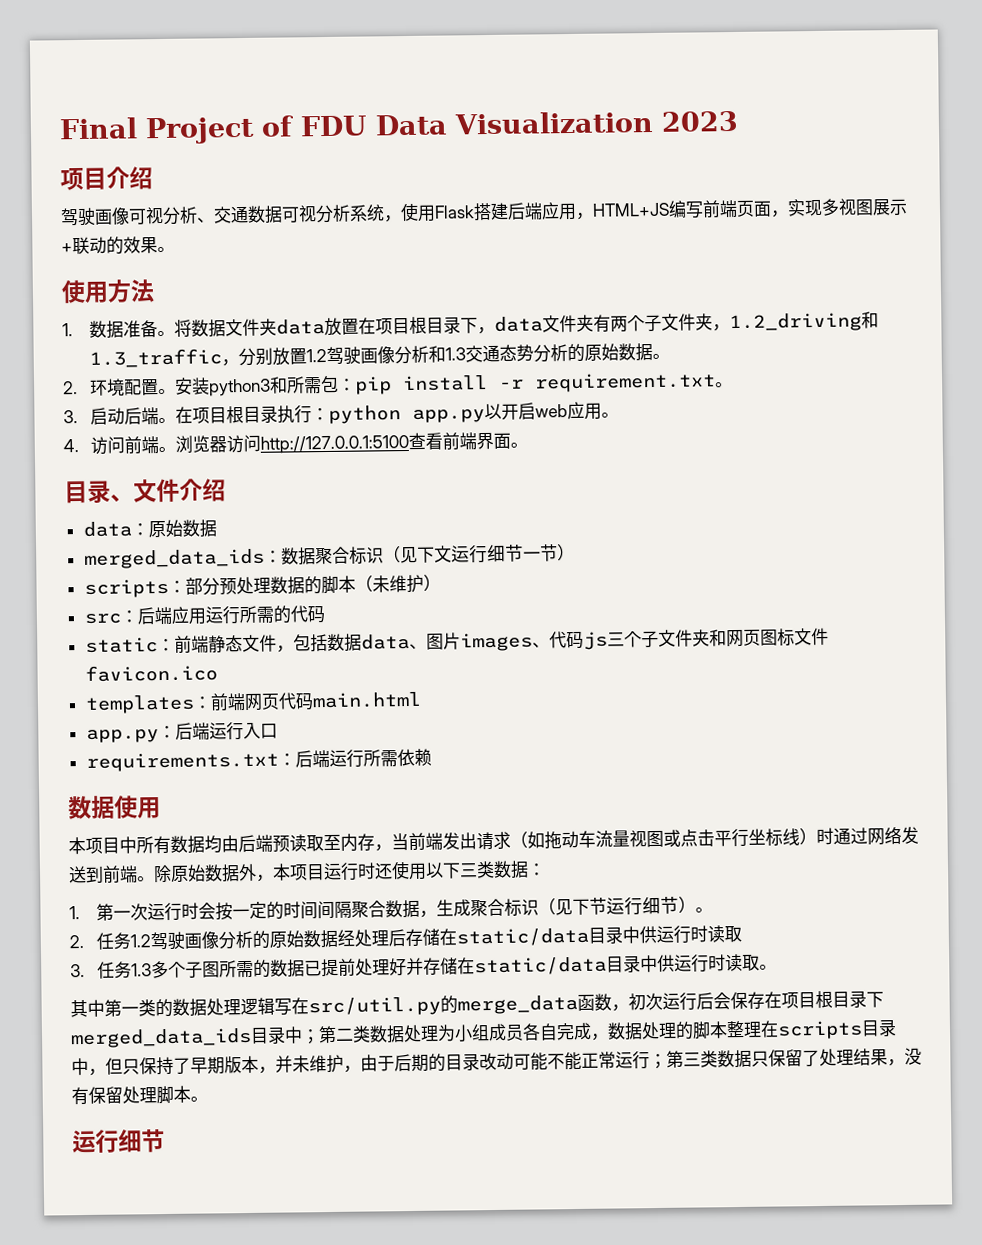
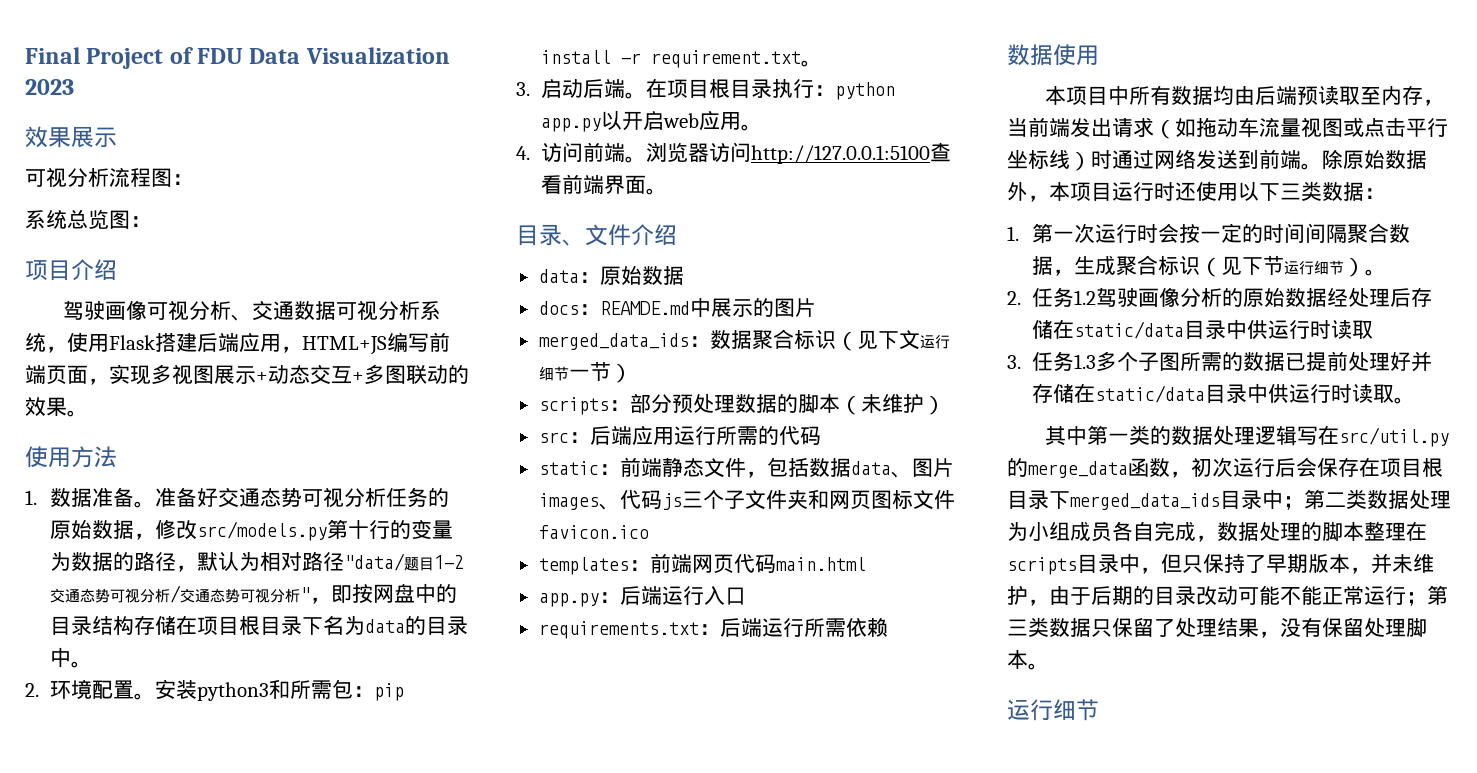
+ 效果展示
+ 可视分析流程图：
+ 系统总览图：
- 驾驶画像可视分析、交通数据可视分析系统，使用Flask搭建后端应用，HTML+JS编写前端页面，实现多视图展示+联动的效果。
+ 驾驶画像可视分析、交通数据可视分析系统，使用Flask搭建后端应用，HTML+JS编写前端页面，实现多视图展示+动态交互+多图联动的效果。
- 将数据文件夹data放置在项目根目录下，data文件夹有两个子文件夹，1.2_driving和1.3_traffic，分别放置1.2驾驶画像分析和1.3交通态势分析的原始数据。
+ 准备好交通态势可视分析任务的原始数据，修改src/models.py第十行的变量为数据的路径，默认为相对路径"data/题目1-2交通态势可视分析/交通态势可视分析"，即按网盘中的目录结构存储在项目根目录下名为data的目录中。
+ docs：REAMDE.md中展示的图片

